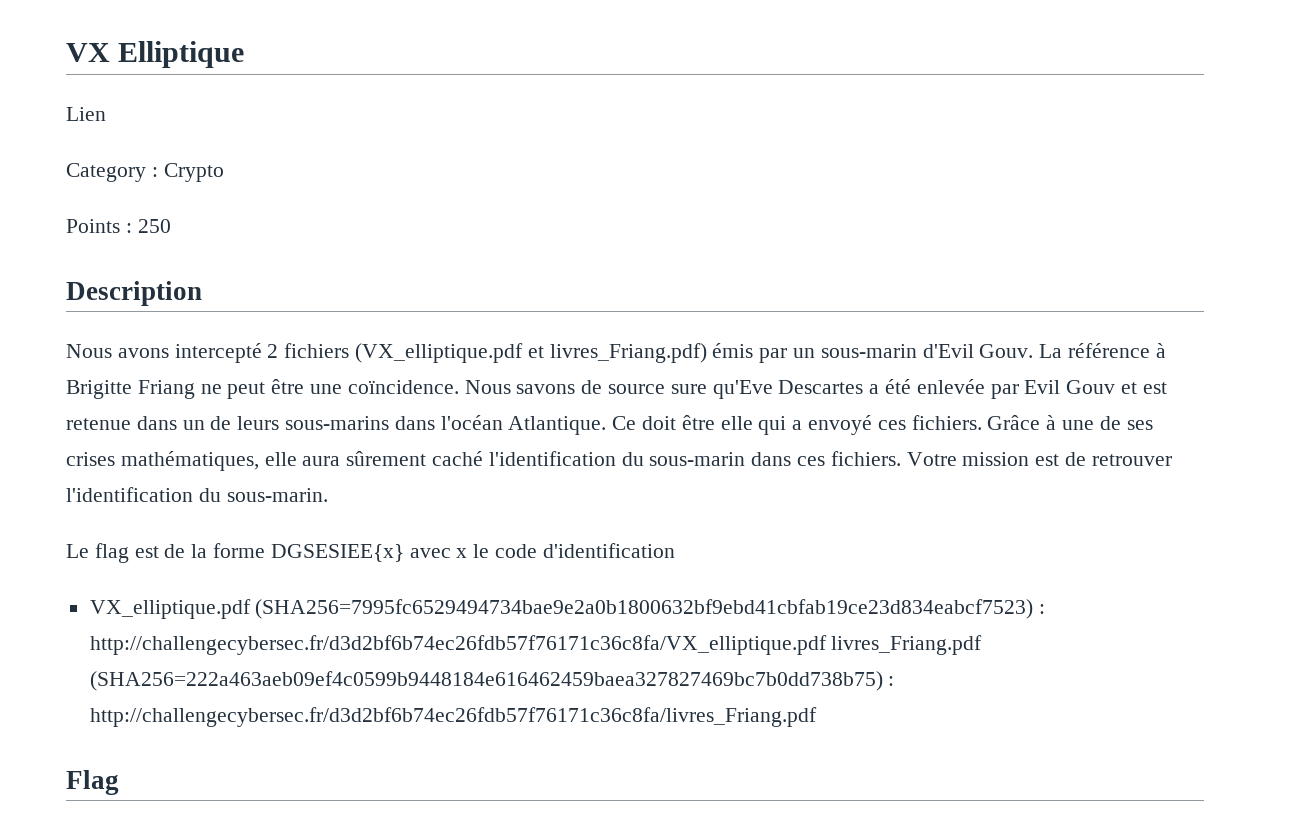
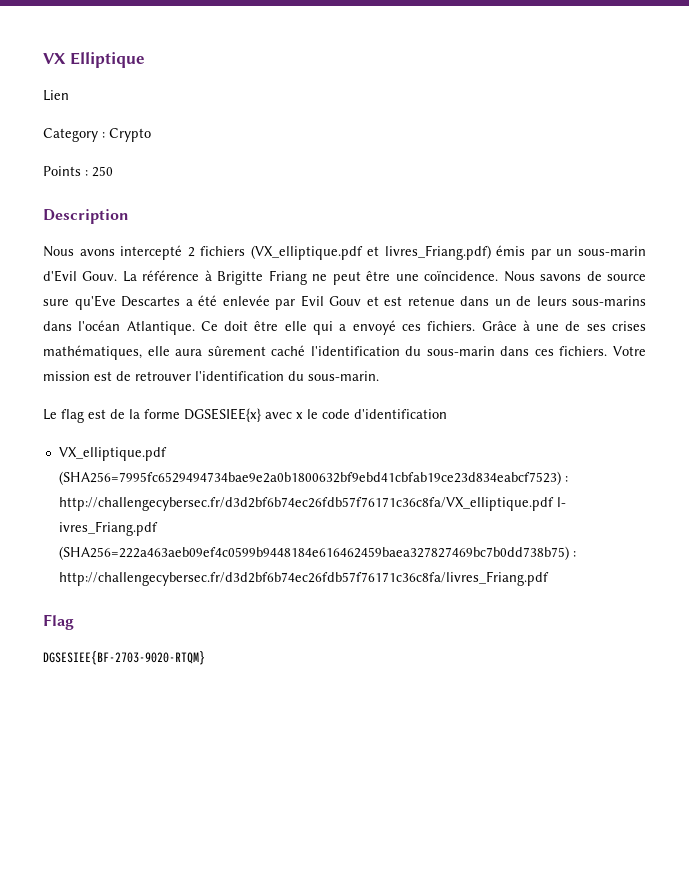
- VX_elliptique.pdf (SHA256=7995fc6529494734bae9e2a0b1800632bf9ebd41cbfab19ce23d834eabcf7523) : http://challengecybersec.fr/d3d2bf6b74ec26fdb57f76171c36c8fa/VX_elliptique.pdf livres_Friang.pdf (SHA256=222a463aeb09ef4c0599b9448184e616462459baea327827469bc7b0dd738b75) : http://challengecybersec.fr/d3d2bf6b74ec26fdb57f76171c36c8fa/livres_Friang.pdf
+ VX_elliptique.pdf (SHA256=7995fc6529494734bae9e2a0b1800632bf9ebd41cbfab19ce23d834eabcf7523) : http://challengecybersec.fr/d3d2bf6b74ec26fdb57f76171c36c8fa/VX_elliptique.pdf l- ivres_Friang.pdf (SHA256=222a463aeb09ef4c0599b9448184e616462459baea327827469bc7b0dd738b75) : http://challengecybersec.fr/d3d2bf6b74ec26fdb57f76171c36c8fa/livres_Friang.pdf
+ DGSESIEE{BF-2703-9020-RTQM}

